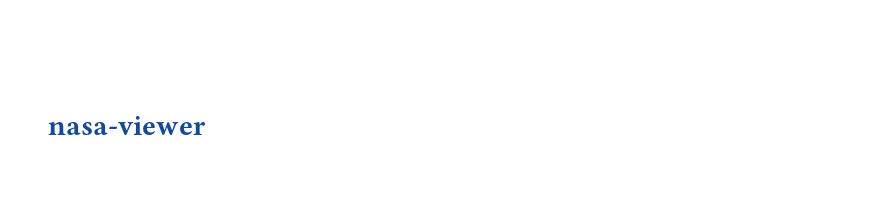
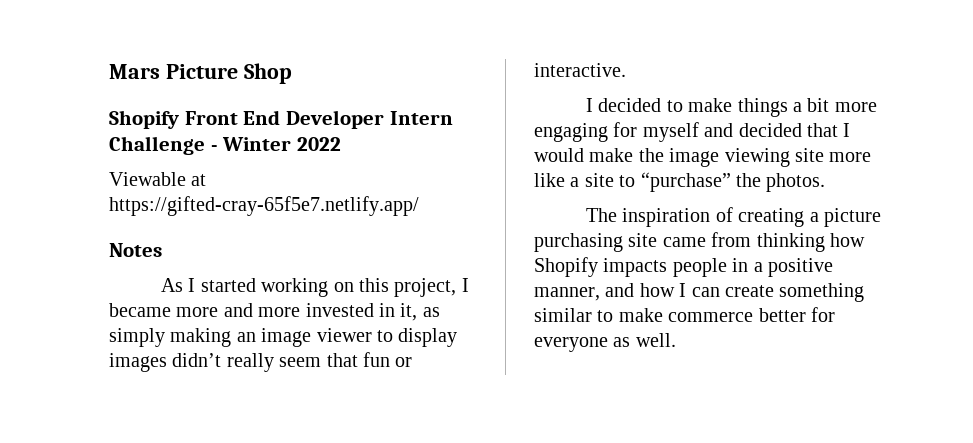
- nasa-viewer
+ Mars Picture Shop
+ Shopify Front End Developer Intern Challenge - Winter 2022
+ Viewable at https://gifted-cray-65f5e7.netlify.app/
+ Notes
+ As I started working on this project, I became more and more invested in it, as simply making an image viewer to display images didn’t really seem that fun or interactive.
+ I decided to make things a bit more engaging for myself and decided that I would make the image viewing site more like a site to “purchase” the photos.
+ The inspiration of creating a picture purchasing site came from thinking how Shopify impacts people in a positive manner, and how I can create something similar to make commerce better for everyone as well.

